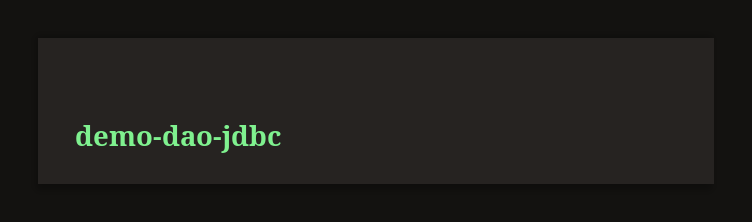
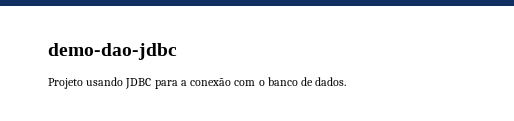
+ Projeto usando JDBC para a conexão com o banco de dados.

